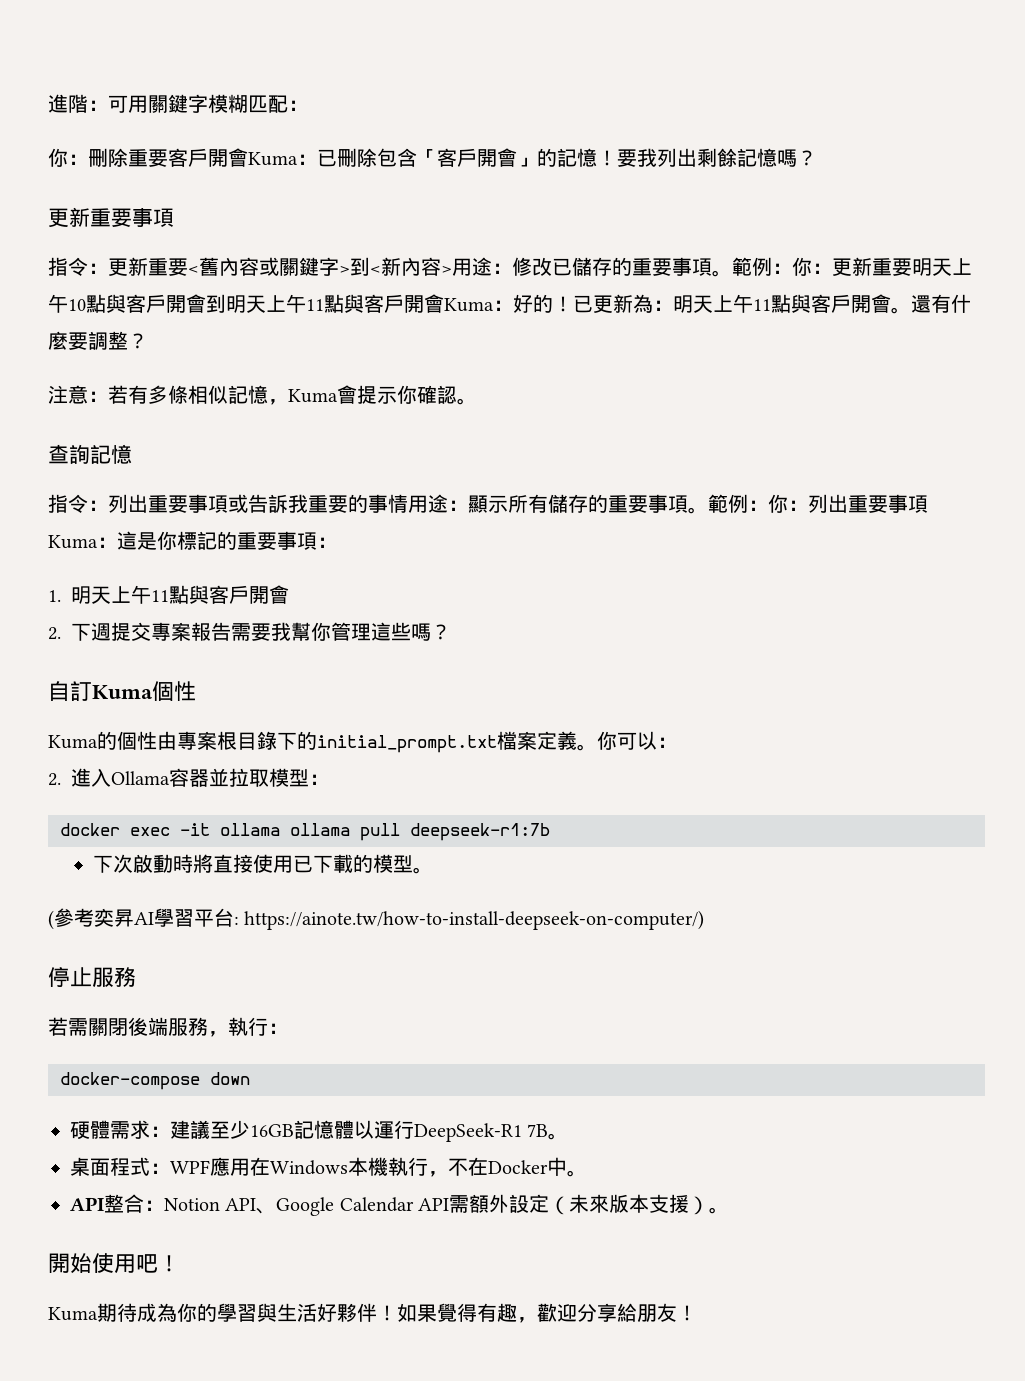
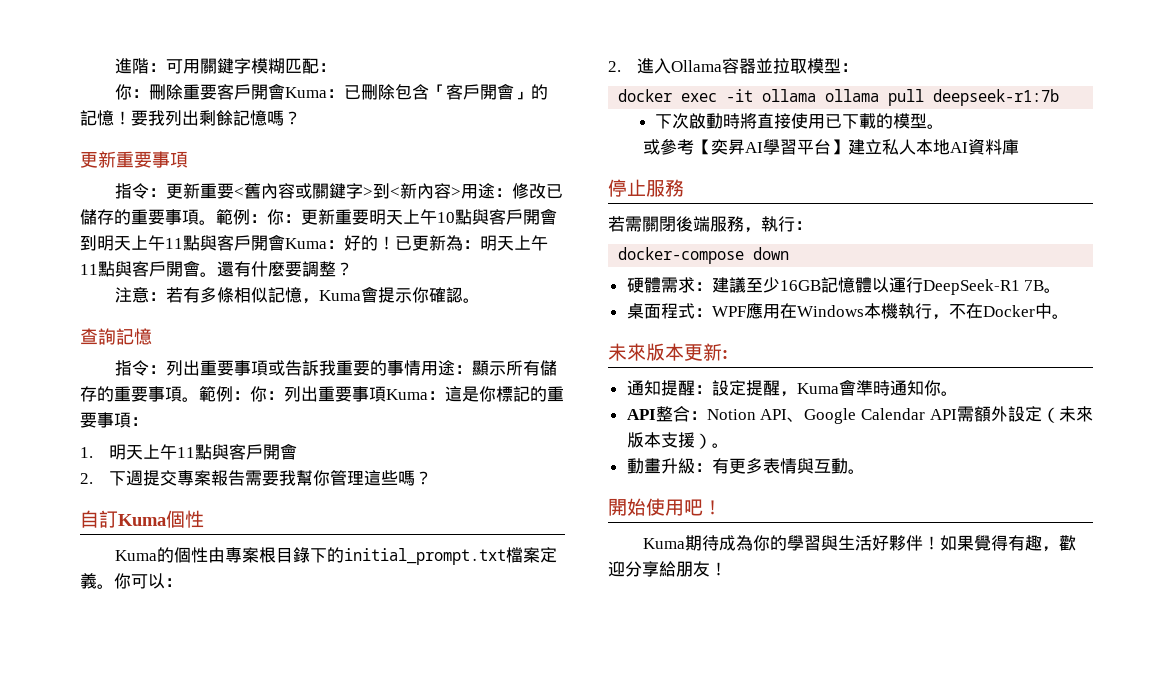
- (參考奕昇AI學習平台: https://ainote.tw/how-to-install-deepseek-on-computer/)
+ 或參考【奕昇AI學習平台】建立私人本地AI資料庫
+ 未來版本更新:
+ 通知提醒：設定提醒，Kuma會準時通知你。
+ 動畫升級：有更多表情與互動。

